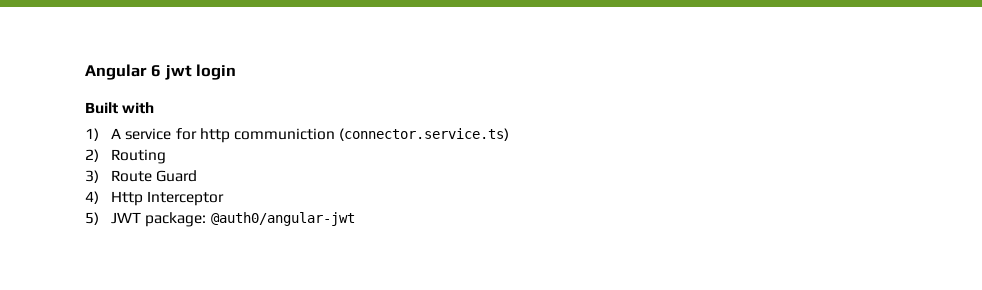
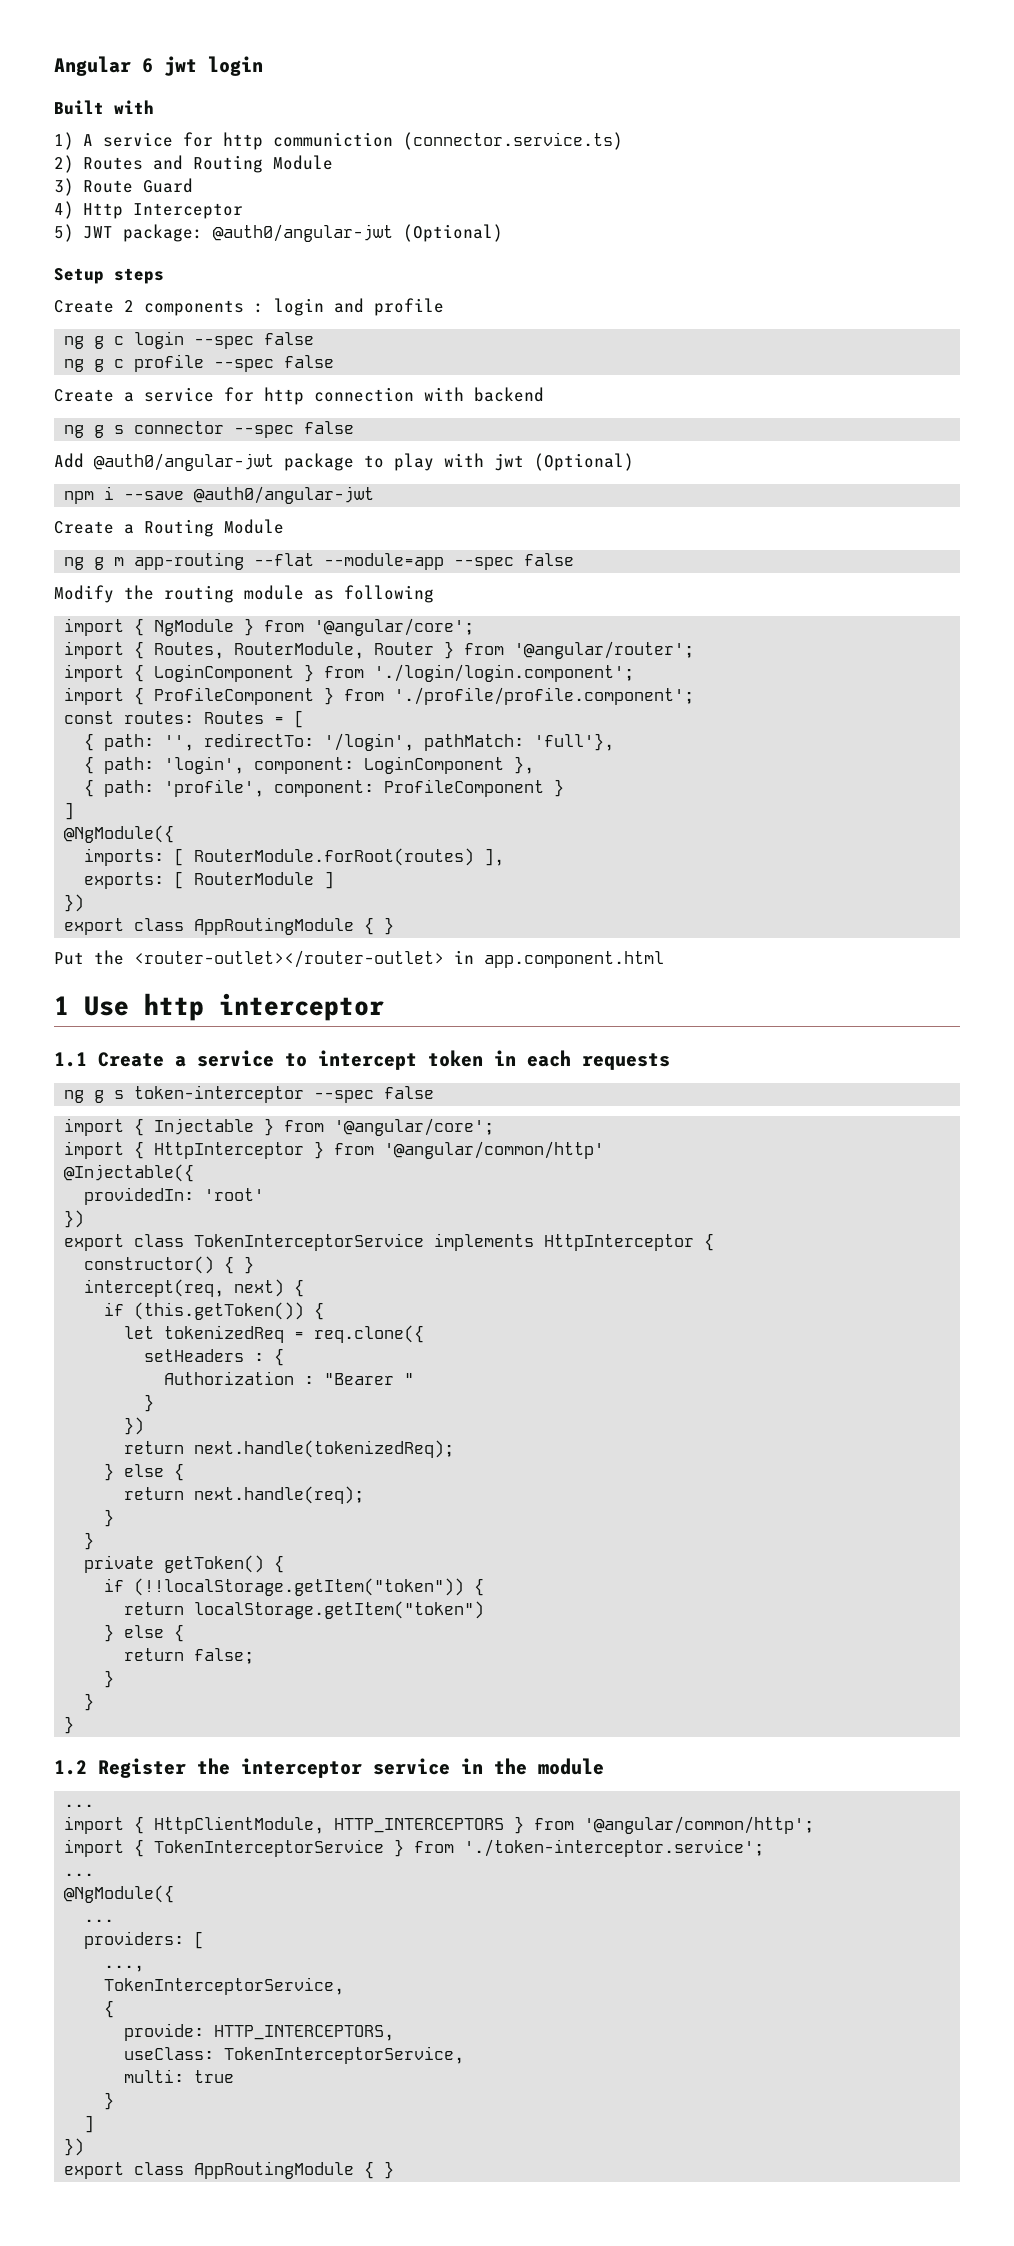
- 2) Routing
+ 2) Routes and Routing Module
- 5) JWT package: @auth0/angular-jwt
+ 5) JWT package: @auth0/angular-jwt (Optional)
+ Setup steps
+ Create 2 components : login and profile
+ ng g c login --spec false
+ ng g c profile --spec false
+ Create a service for http connection with backend
+ ng g s connector --spec false
+ Add @auth0/angular-jwt package to play with jwt (Optional)
+ npm i --save @auth0/angular-jwt
+ Create a Routing Module
+ ng g m app-routing --flat --module=app --spec false
+ Modify the routing module as following
+ import { NgModule } from '@angular/core';
+ import { Routes, RouterModule, Router } from '@angular/router';
+ import { LoginComponent } from './login/login.component';
+ import { ProfileComponent } from './profile/profile.component';
+ const routes: Routes = [
+ { path: '', redirectTo: '/login', pathMatch: 'full'},
+ { path: 'login', component: LoginComponent },
+ { path: 'profile', component: ProfileComponent }
+ ]
+ @NgModule({
+ imports: [ RouterModule.forRoot(routes) ],
+ exports: [ RouterModule ]
+ })
+ export class AppRoutingModule { }
+ Put the <router-outlet></router-outlet> in app.component.html
+ 1 Use http interceptor
+ 1.1 Create a service to intercept token in each requests
+ ng g s token-interceptor --spec false
+ import { Injectable } from '@angular/core';
+ import { HttpInterceptor } from '@angular/common/http'
+ @Injectable({
+ providedIn: 'root'
+ })
+ export class TokenInterceptorService implements HttpInterceptor {
+ constructor() { }
+ intercept(req, next) {
+ if (this.getToken()) {
+ let tokenizedReq = req.clone({
+ setHeaders : {
+ Authorization : "Bearer "
+ }
+ })
+ return next.handle(tokenizedReq);
+ } else {
+ return next.handle(req);
+ }
+ }
+ private getToken() {
+ if (!!localStorage.getItem("token")) {
+ return localStorage.getItem("token")
+ } else {
+ return false;
+ }
+ }
+ }
+ 1.2 Register the interceptor service in the module
+ ...
+ import { HttpClientModule, HTTP_INTERCEPTORS } from '@angular/common/http';
+ import { TokenInterceptorService } from './token-interceptor.service';
+ ...
+ @NgModule({
+ ...
+ providers: [
+ ...,
+ TokenInterceptorService,
+ {
+ provide: HTTP_INTERCEPTORS,
+ useClass: TokenInterceptorService,
+ multi: true
+ }
+ ]
+ })
+ export class AppRoutingModule { }

